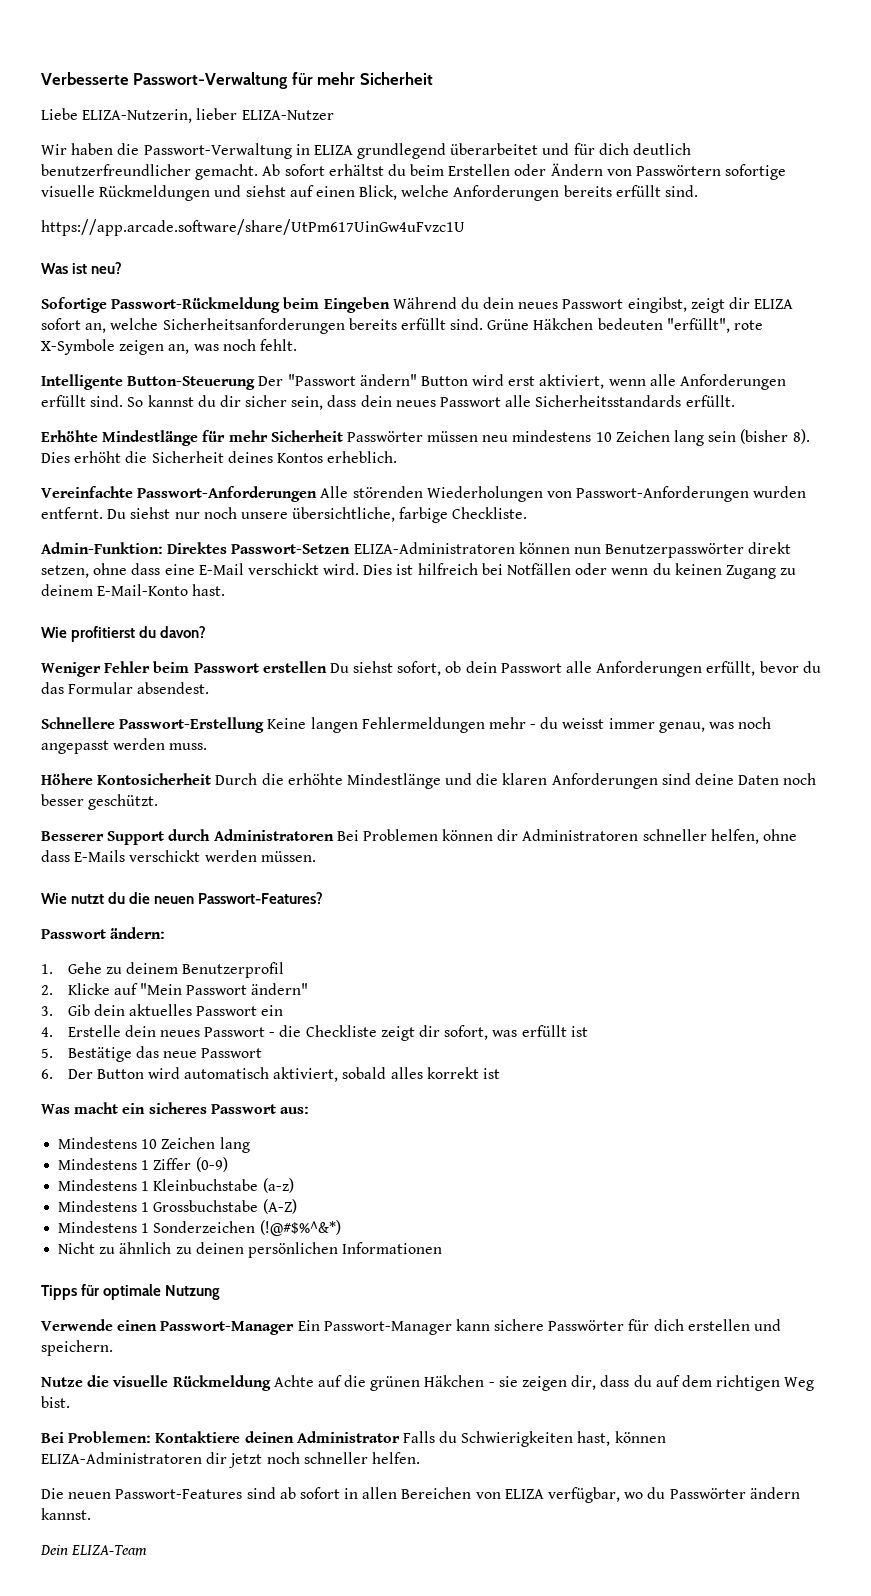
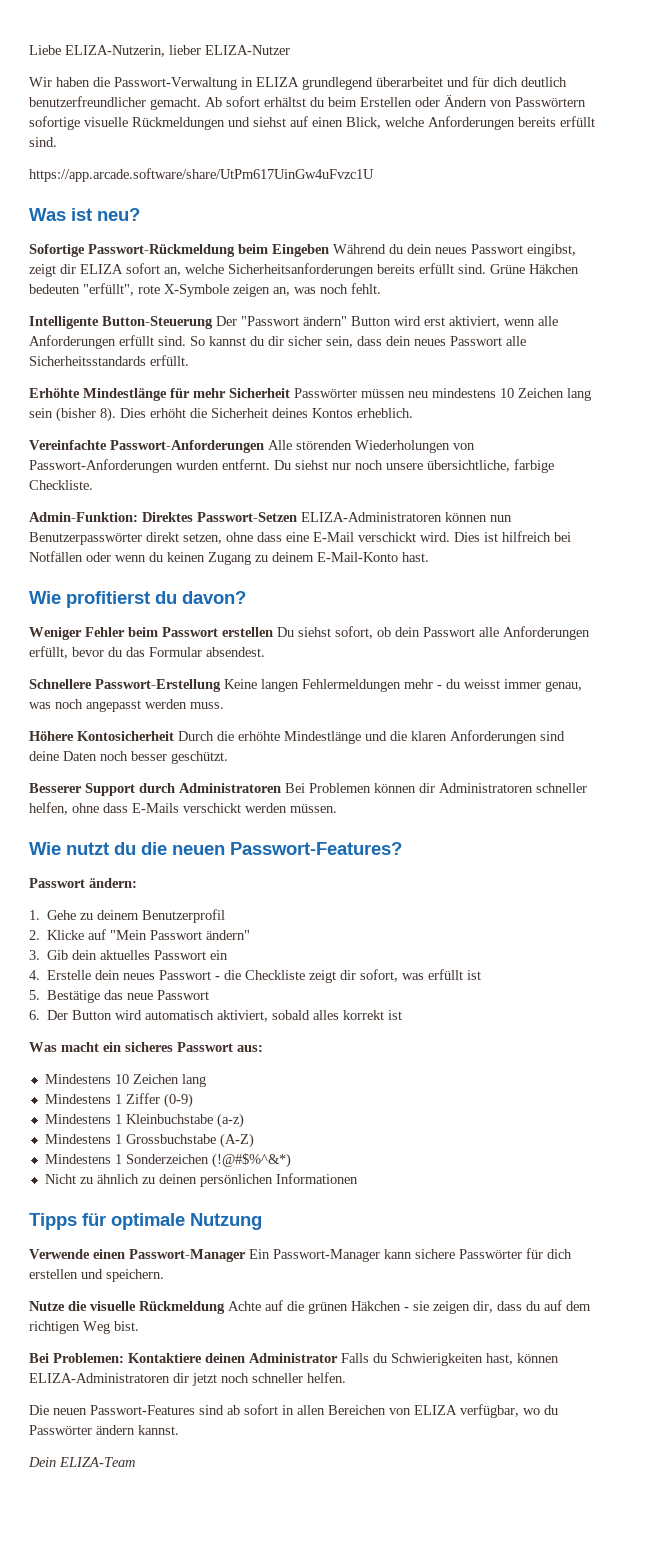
- Verbesserte Passwort-Verwaltung für mehr Sicherheit

